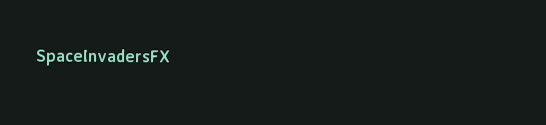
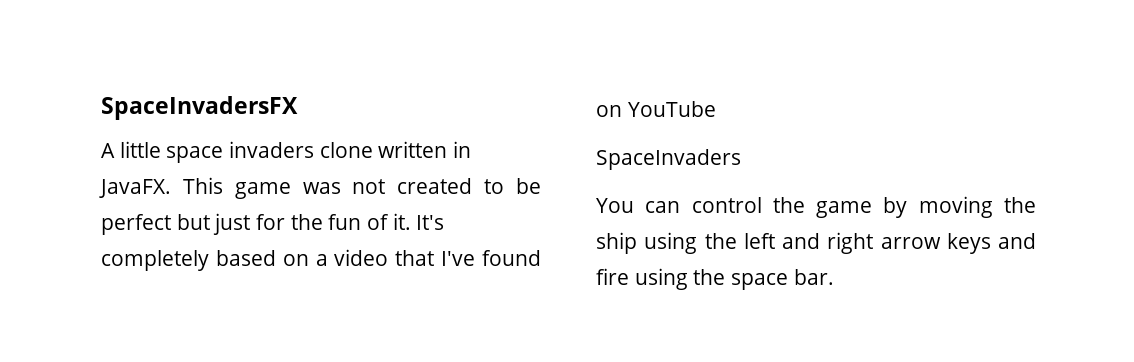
+ A little space invaders clone written in JavaFX. This game was not created to be perfect but just for the fun of it. It's completely based on a video that I've found on YouTube
+ SpaceInvaders
+ You can control the game by moving the ship using the left and right arrow keys and fire using the space bar.

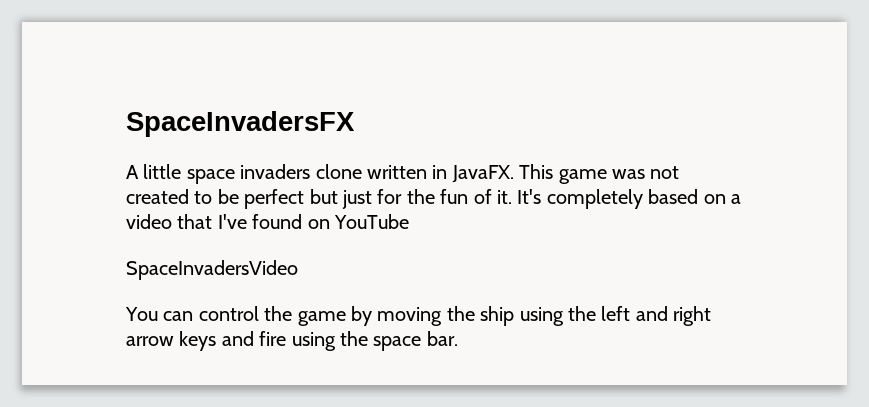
- SpaceInvaders
+ SpaceInvadersVideo

